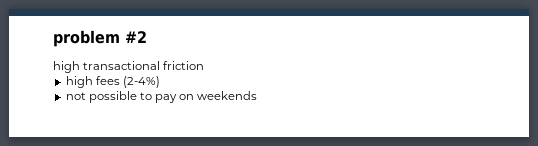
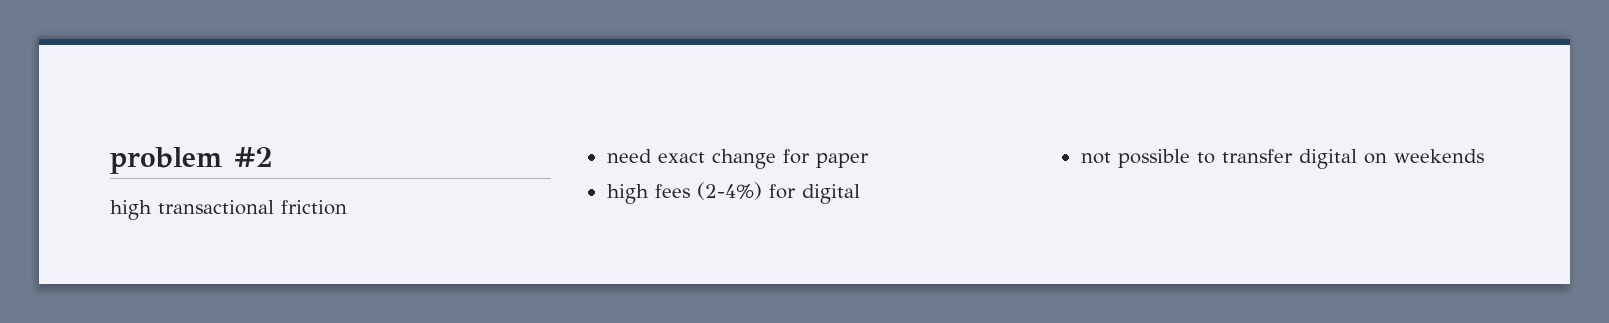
+ need exact change for paper
- high fees (2-4%)
+ high fees (2-4%) for digital
- not possible to pay on weekends
+ not possible to transfer digital on weekends

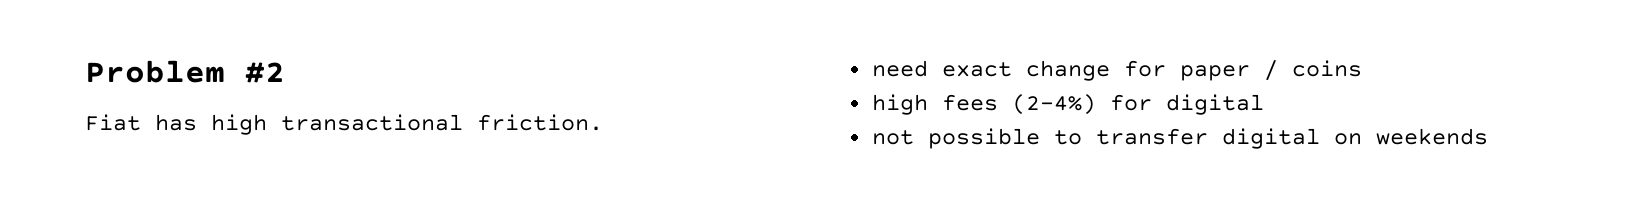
- problem #2
+ Problem #2
- high transactional friction
+ Fiat has high transactional friction.
- need exact change for paper
+ need exact change for paper / coins

